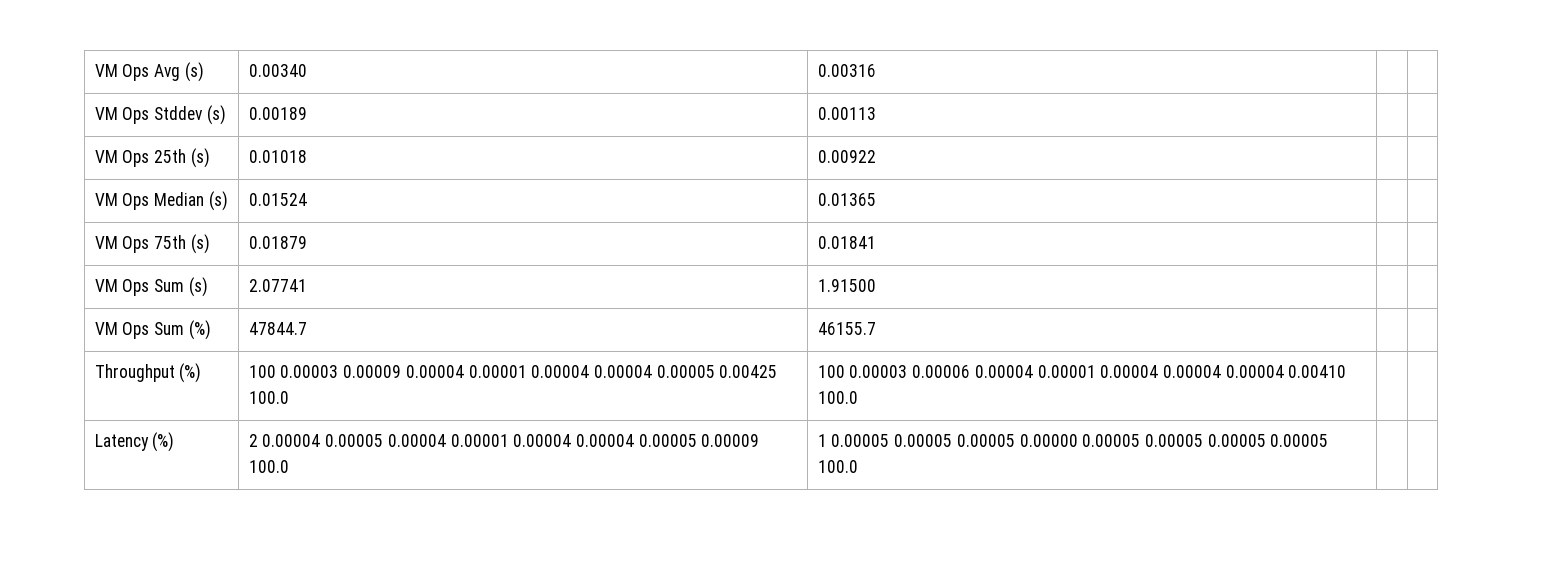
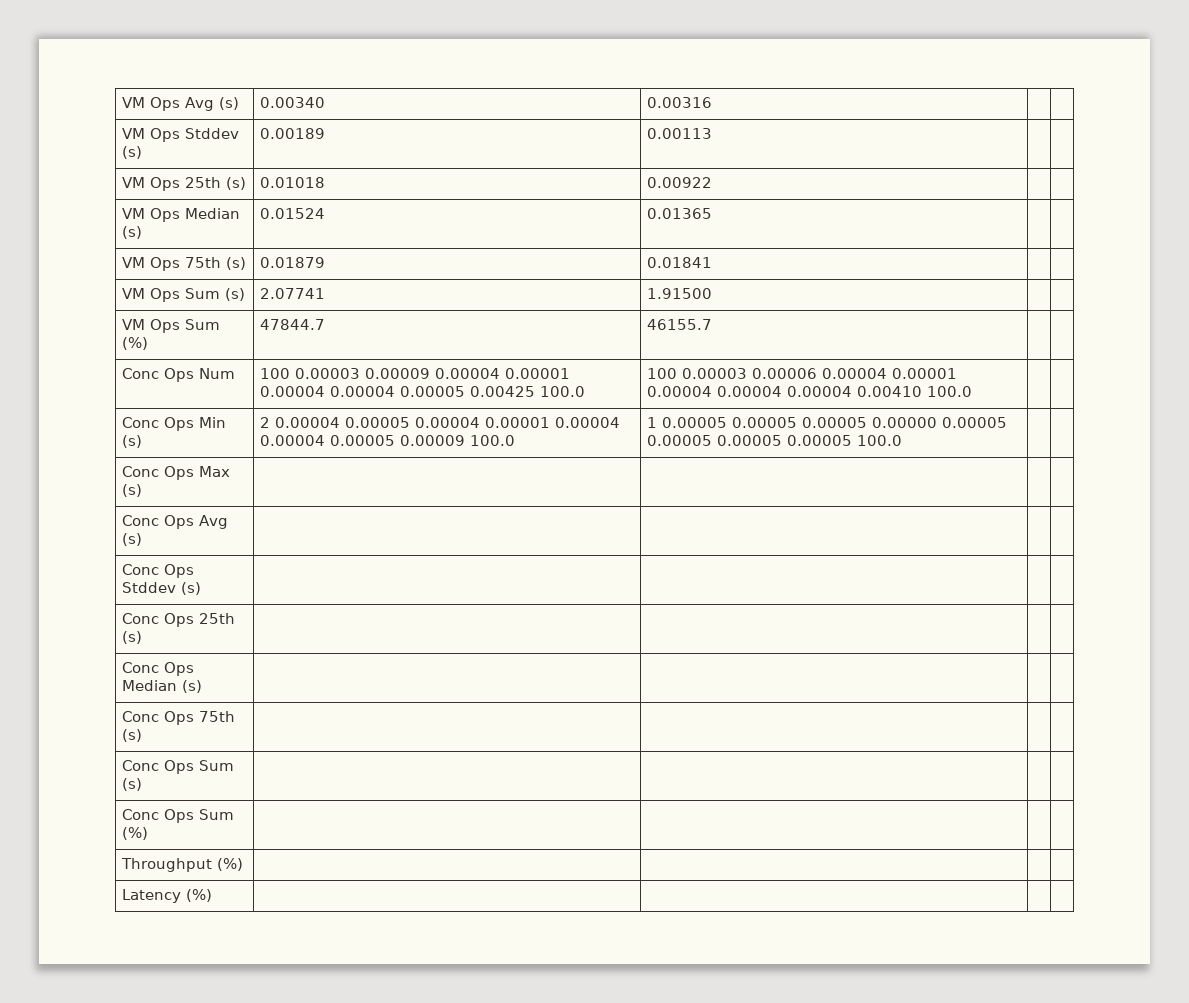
- Throughput (%) | 100 0.00003 0.00009 0.00004 0.00001 0.00004 0.00004 0.00005 0.00425 100.0 | 100 0.00003 0.00006 0.00004 0.00001 0.00004 0.00004 0.00004 0.00410 100.0 | |
+ Conc Ops Num | 100 0.00003 0.00009 0.00004 0.00001 0.00004 0.00004 0.00005 0.00425 100.0 | 100 0.00003 0.00006 0.00004 0.00001 0.00004 0.00004 0.00004 0.00410 100.0 | |
- Latency (%) | 2 0.00004 0.00005 0.00004 0.00001 0.00004 0.00004 0.00005 0.00009 100.0 | 1 0.00005 0.00005 0.00005 0.00000 0.00005 0.00005 0.00005 0.00005 100.0 | |
+ Conc Ops Min (s) | 2 0.00004 0.00005 0.00004 0.00001 0.00004 0.00004 0.00005 0.00009 100.0 | 1 0.00005 0.00005 0.00005 0.00000 0.00005 0.00005 0.00005 0.00005 100.0 | |
+ Conc Ops Max (s) | | | |
+ Conc Ops Avg (s) | | | |
+ Conc Ops Stddev (s) | | | |
+ Conc Ops 25th (s) | | | |
+ Conc Ops Median (s) | | | |
+ Conc Ops 75th (s) | | | |
+ Conc Ops Sum (s) | | | |
+ Conc Ops Sum (%) | | | |
+ Throughput (%) | | | |
+ Latency (%) | | | |

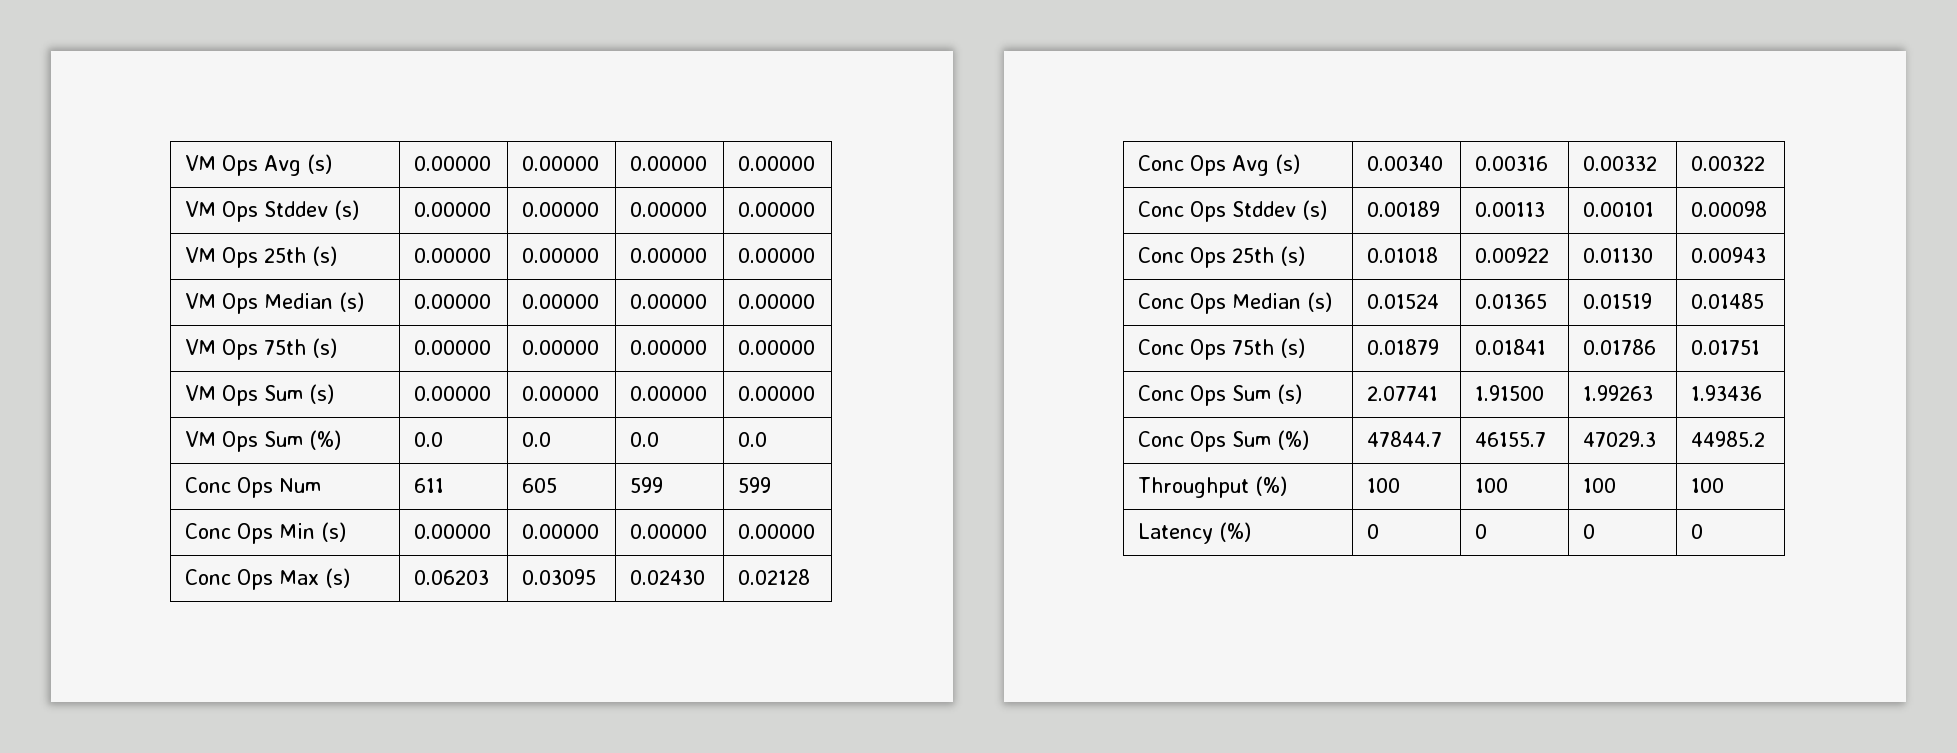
- VM Ops Avg (s) | 0.00340 | 0.00316 | |
- VM Ops Stddev (s) | 0.00189 | 0.00113 | |
- VM Ops 25th (s) | 0.01018 | 0.00922 | |
- VM Ops Median (s) | 0.01524 | 0.01365 | |
- VM Ops 75th (s) | 0.01879 | 0.01841 | |
- VM Ops Sum (s) | 2.07741 | 1.91500 | |
- VM Ops Sum (%) | 47844.7 | 46155.7 | |
- Conc Ops Num | 100 0.00003 0.00009 0.00004 0.00001 0.00004 0.00004 0.00005 0.00425 100.0 | 100 0.00003 0.00006 0.00004 0.00001 0.00004 0.00004 0.00004 0.00410 100.0 | |
- Conc Ops Min (s) | 2 0.00004 0.00005 0.00004 0.00001 0.00004 0.00004 0.00005 0.00009 100.0 | 1 0.00005 0.00005 0.00005 0.00000 0.00005 0.00005 0.00005 0.00005 100.0 | |
- Conc Ops Max (s) | | | |
- Conc Ops Avg (s) | | | |
- Conc Ops Stddev (s) | | | |
- Conc Ops 25th (s) | | | |
- Conc Ops Median (s) | | | |
- Conc Ops 75th (s) | | | |
- Conc Ops Sum (s) | | | |
- Conc Ops Sum (%) | | | |
- Throughput (%) | | | |
- Latency (%) | | | |
+ VM Ops Avg (s) | 0.00000 | 0.00000 | 0.00000 | 0.00000
+ VM Ops Stddev (s) | 0.00000 | 0.00000 | 0.00000 | 0.00000
+ VM Ops 25th (s) | 0.00000 | 0.00000 | 0.00000 | 0.00000
+ VM Ops Median (s) | 0.00000 | 0.00000 | 0.00000 | 0.00000
+ VM Ops 75th (s) | 0.00000 | 0.00000 | 0.00000 | 0.00000
+ VM Ops Sum (s) | 0.00000 | 0.00000 | 0.00000 | 0.00000
+ VM Ops Sum (%) | 0.0 | 0.0 | 0.0 | 0.0
+ Conc Ops Num | 611 | 605 | 599 | 599
+ Conc Ops Min (s) | 0.00000 | 0.00000 | 0.00000 | 0.00000
+ Conc Ops Max (s) | 0.06203 | 0.03095 | 0.02430 | 0.02128
+ Conc Ops Avg (s) | 0.00340 | 0.00316 | 0.00332 | 0.00322
+ Conc Ops Stddev (s) | 0.00189 | 0.00113 | 0.00101 | 0.00098
+ Conc Ops 25th (s) | 0.01018 | 0.00922 | 0.01130 | 0.00943
+ Conc Ops Median (s) | 0.01524 | 0.01365 | 0.01519 | 0.01485
+ Conc Ops 75th (s) | 0.01879 | 0.01841 | 0.01786 | 0.01751
+ Conc Ops Sum (s) | 2.07741 | 1.91500 | 1.99263 | 1.93436
+ Conc Ops Sum (%) | 47844.7 | 46155.7 | 47029.3 | 44985.2
+ Throughput (%) | 100 | 100 | 100 | 100
+ Latency (%) | 0 | 0 | 0 | 0

